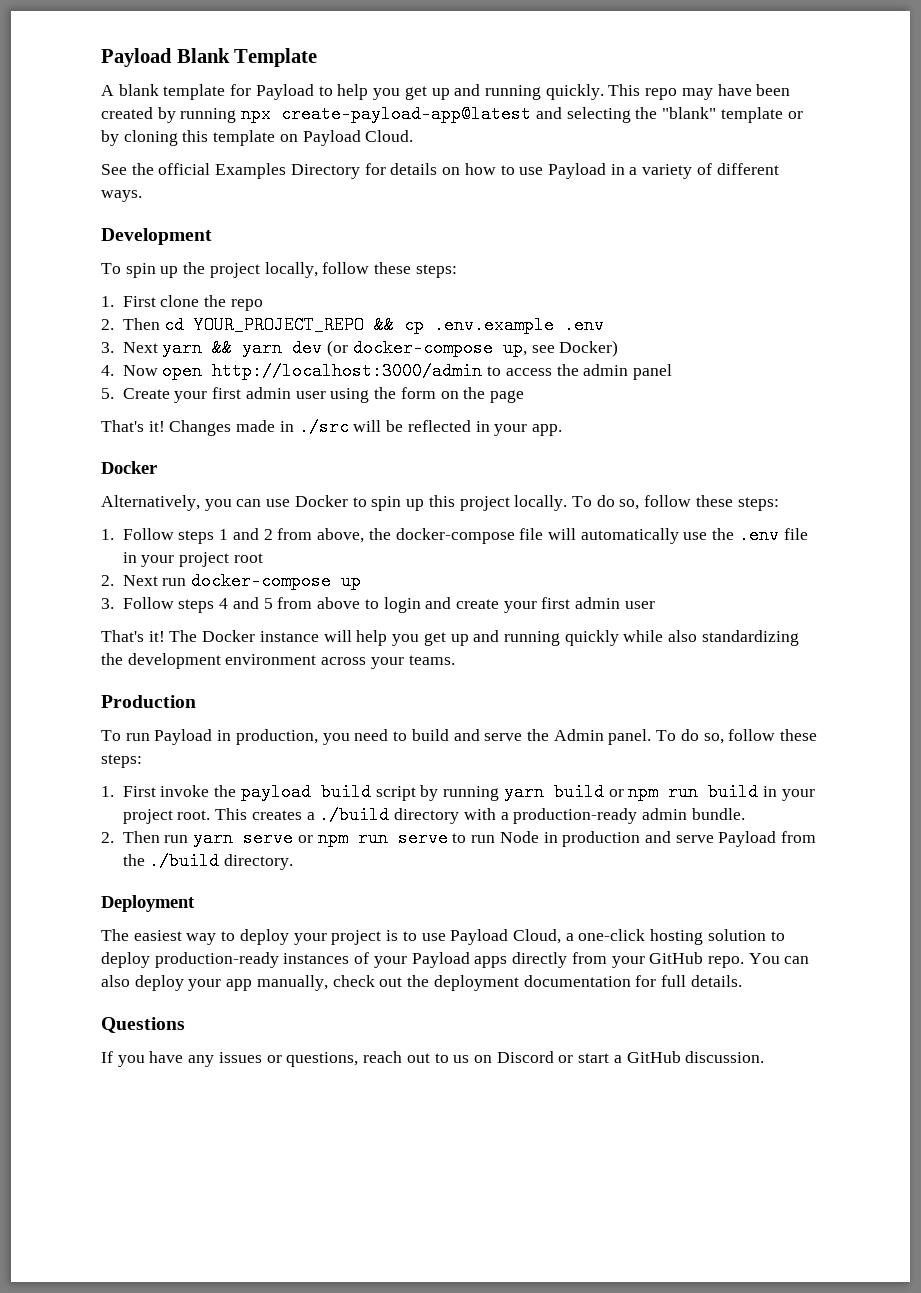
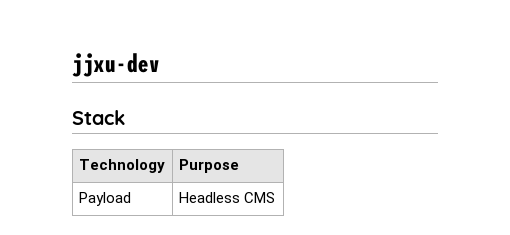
- Payload Blank Template
- A blank template for Payload to help you get up and running quickly. This repo may have been created by running npx create-payload-app@latest and selecting the "blank" template or by cloning this template on Payload Cloud.
- See the official Examples Directory for details on how to use Payload in a variety of different ways.
- Development
- To spin up the project locally, follow these steps:
- 1. First clone the repo
- 2. Then cd YOUR_PROJECT_REPO && cp .env.example .env
- 3. Next yarn && yarn dev (or docker-compose up, see Docker)
- 4. Now open http://localhost:3000/admin to access the admin panel
- 5. Create your first admin user using the form on the page
- That's it! Changes made in ./src will be reflected in your app.
- Docker
- Alternatively, you can use Docker to spin up this project locally. To do so, follow these steps:
- 1. Follow steps 1 and 2 from above, the docker-compose file will automatically use the .env file in your project root
- 2. Next run docker-compose up
- 3. Follow steps 4 and 5 from above to login and create your first admin user
- That's it! The Docker instance will help you get up and running quickly while also standardizing the development environment across your teams.
- Production
- To run Payload in production, you need to build and serve the Admin panel. To do so, follow these steps:
- 1. First invoke the payload build script by running yarn build or npm run build in your project root. This creates a ./build directory with a production-ready admin bundle.
- 2. Then run yarn serve or npm run serve to run Node in production and serve Payload from the ./build directory.
- Deployment
- The easiest way to deploy your project is to use Payload Cloud, a one-click hosting solution to deploy production-ready instances of your Payload apps directly from your GitHub repo. You can also deploy your app manually, check out the deployment documentation for full details.
- Questions
- If you have any issues or questions, reach out to us on Discord or start a GitHub discussion.
+ jjxu-dev
+ Stack
+ Technology | Purpose
+ Payload | Headless CMS

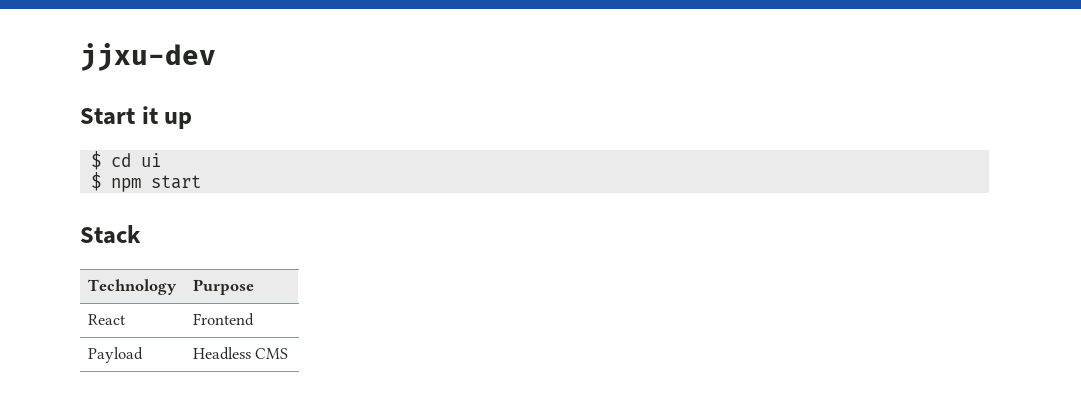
+ Start it up
+ $ cd ui
+ $ npm start
+ React | Frontend

